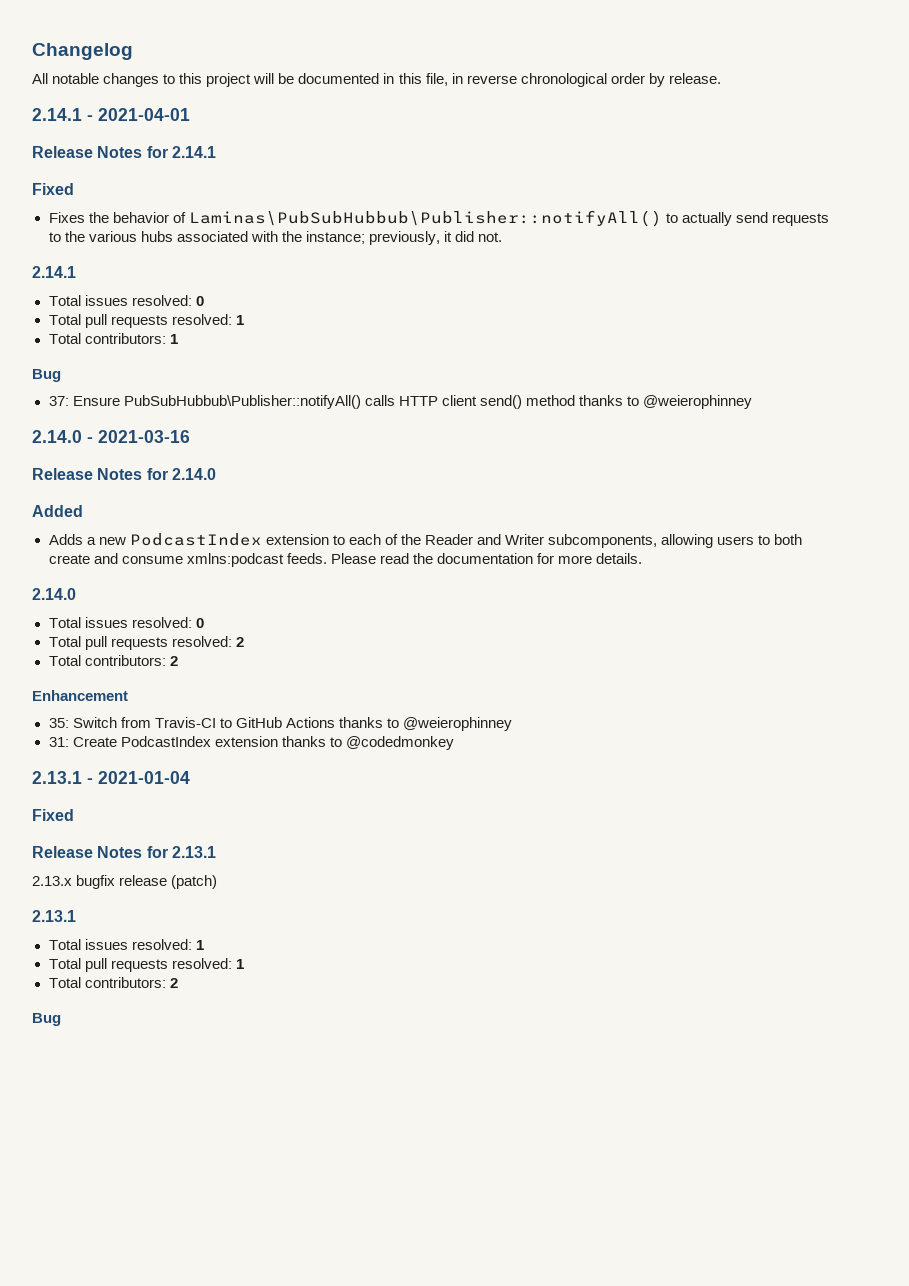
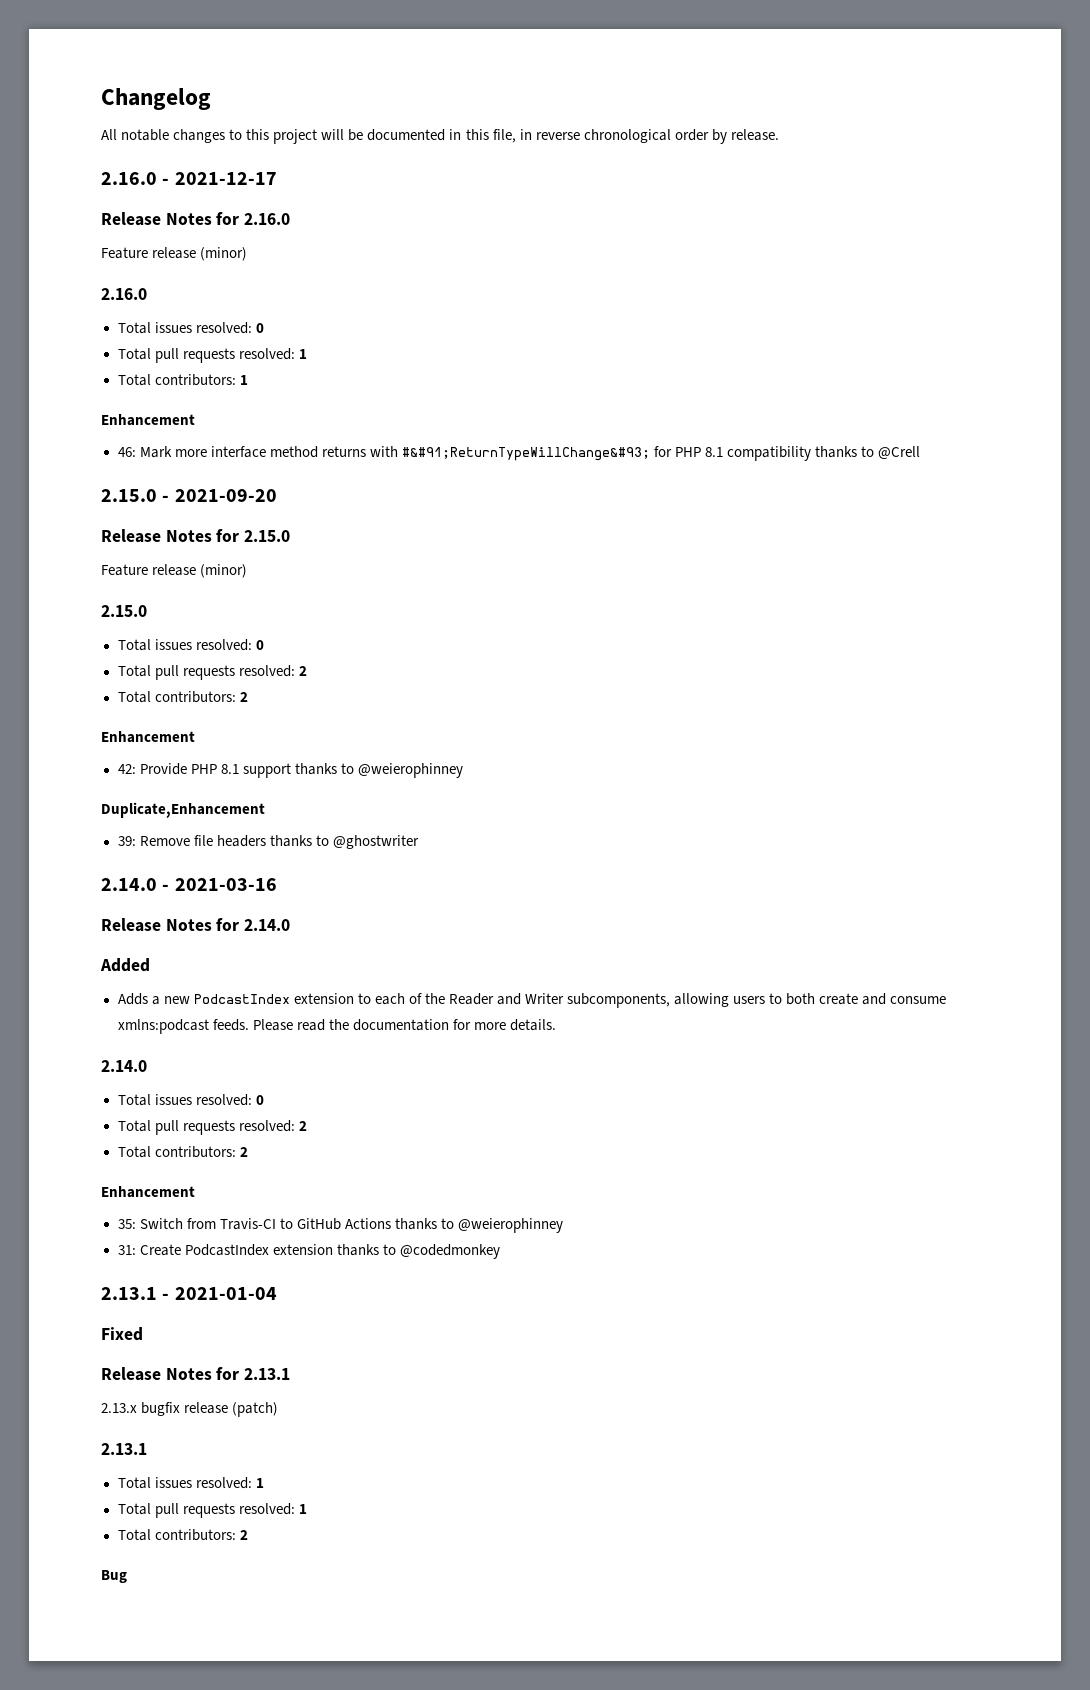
- 2.14.1 - 2021-04-01
- Release Notes for 2.14.1
- Fixed
- Fixes the behavior of Laminas\PubSubHubbub\Publisher::notifyAll() to actually send requests to the various hubs associated with the instance; previously, it did not.
- 2.14.1
+ 2.16.0 - 2021-12-17
+ Release Notes for 2.16.0
+ Feature release (minor)
+ 2.16.0
  Total contributors: 1
- Bug
- 37: Ensure PubSubHubbub\Publisher::notifyAll() calls HTTP client send() method thanks to @weierophinney
+ Enhancement
+ 46: Mark more interface method returns with #&#91;ReturnTypeWillChange&#93; for PHP 8.1 compatibility thanks to @Crell
+ 2.15.0 - 2021-09-20
+ Release Notes for 2.15.0
+ Feature release (minor)
+ 2.15.0
+ Total issues resolved: 0
+ Total pull requests resolved: 2
+ Total contributors: 2
+ Enhancement
+ 42: Provide PHP 8.1 support thanks to @weierophinney
+ Duplicate,Enhancement
+ 39: Remove file headers thanks to @ghostwriter

